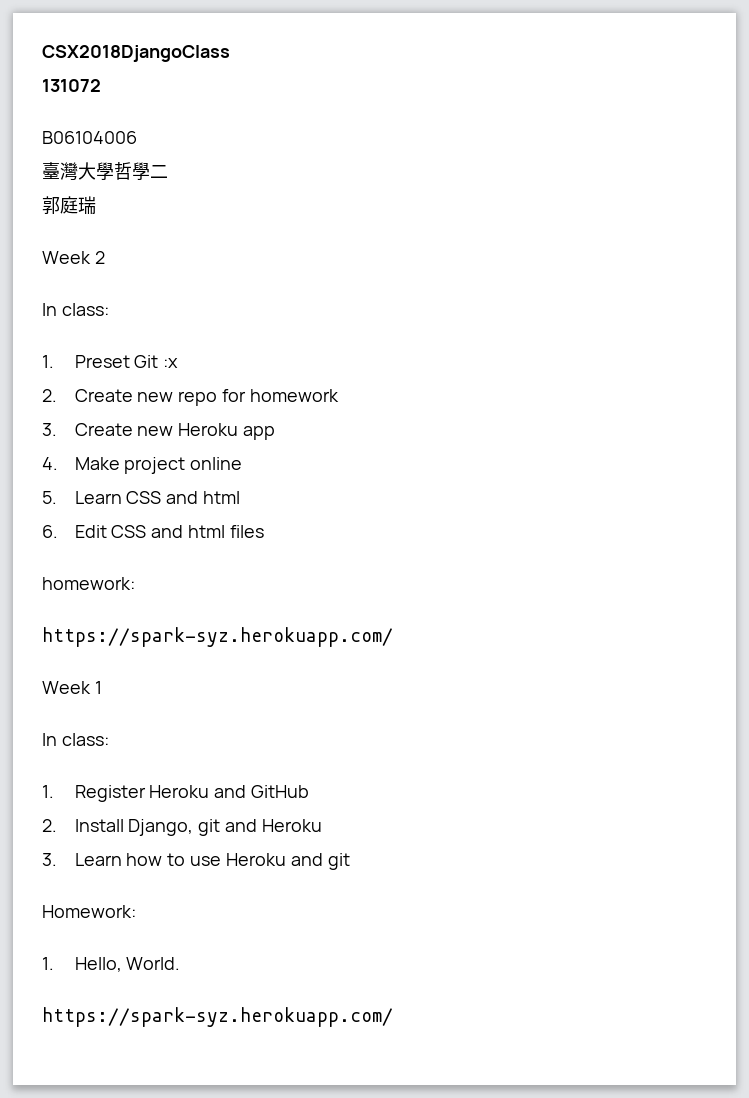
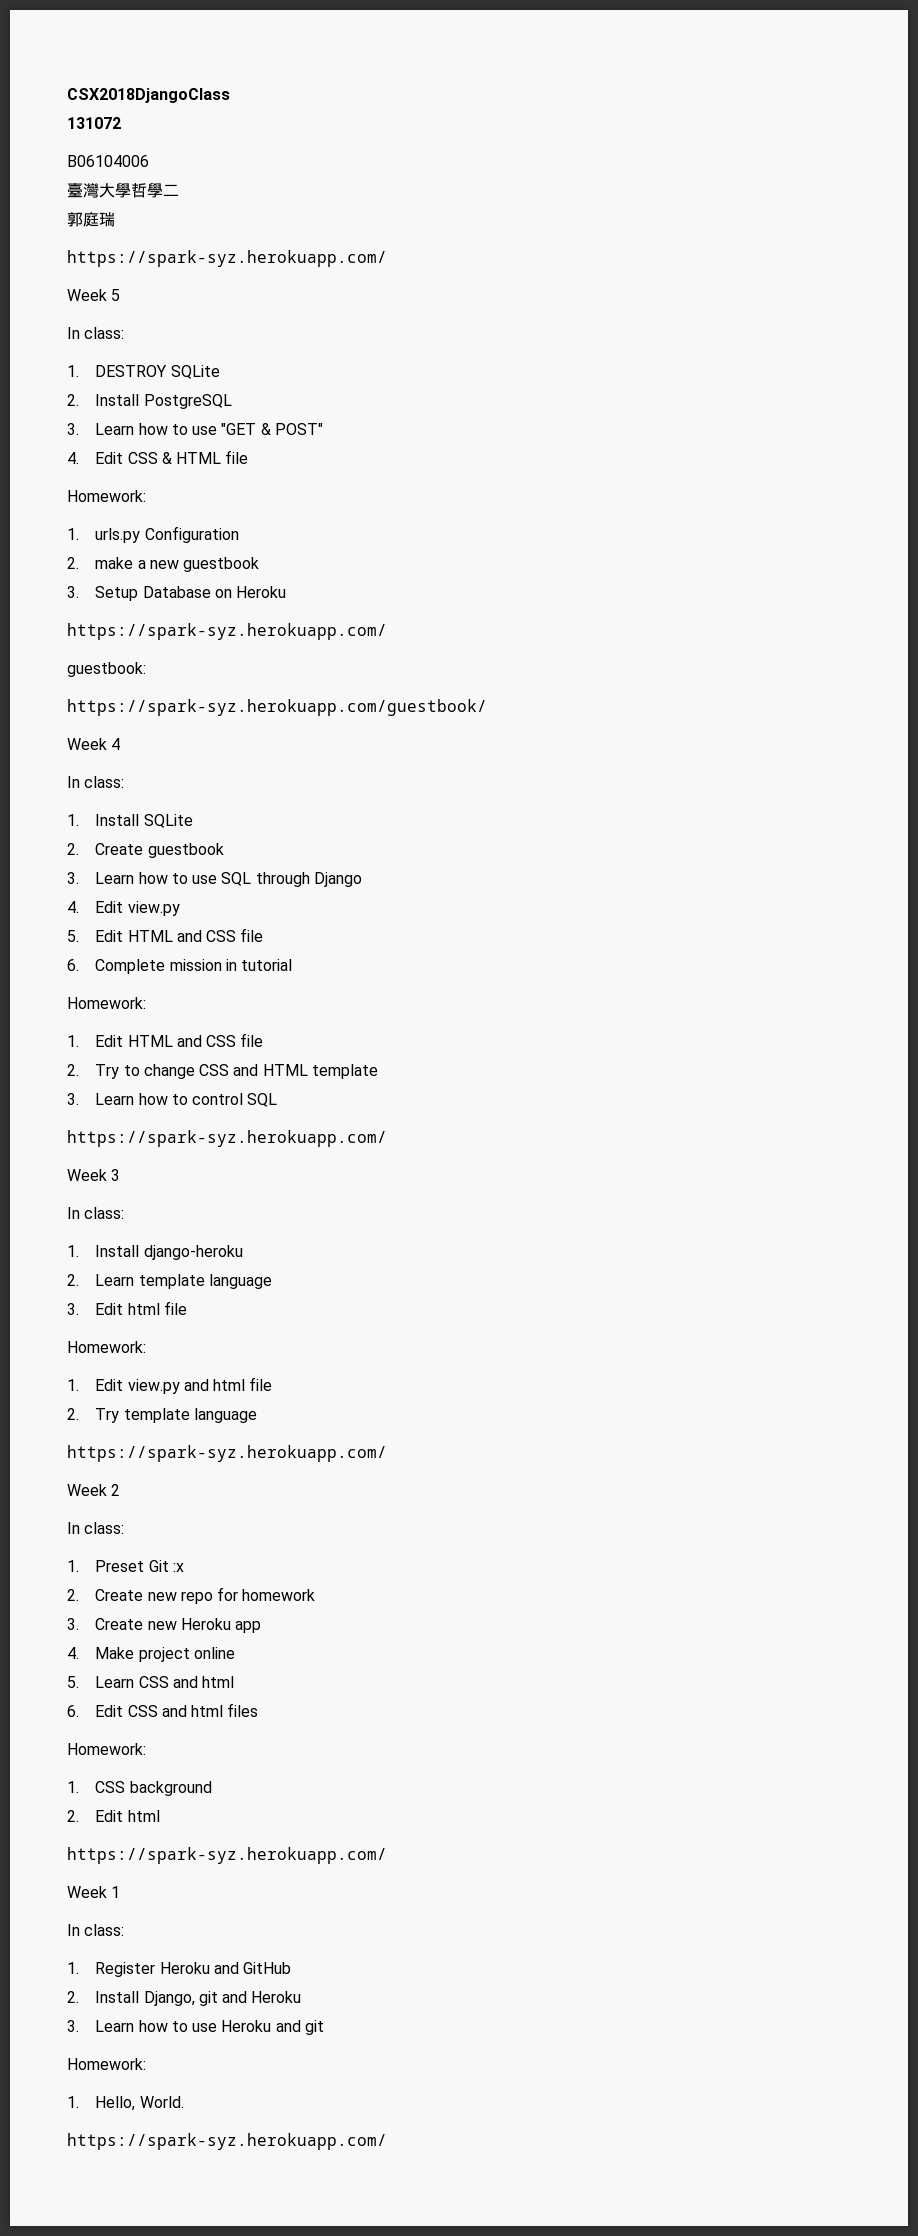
  郭庭瑞
+ https://spark-syz.herokuapp.com/
+ Week 5
+ In class:
+ 1. DESTROY SQLite
+ 2. Install PostgreSQL
+ 3. Learn how to use "GET & POST"
+ 4. Edit CSS & HTML file
+ Homework:
+ 1. urls.py Configuration
+ 2. make a new guestbook
+ 3. Setup Database on Heroku
+ https://spark-syz.herokuapp.com/
+ guestbook:
+ https://spark-syz.herokuapp.com/guestbook/
+ Week 4
+ In class:
+ 1. Install SQLite
+ 2. Create guestbook
+ 3. Learn how to use SQL through Django
+ 4. Edit view.py
+ 5. Edit HTML and CSS file
+ 6. Complete mission in tutorial
+ Homework:
+ 1. Edit HTML and CSS file
+ 2. Try to change CSS and HTML template
+ 3. Learn how to control SQL
+ https://spark-syz.herokuapp.com/
+ Week 3
+ In class:
+ 1. Install django-heroku
+ 2. Learn template language
+ 3. Edit html file
+ Homework:
+ 1. Edit view.py and html file
+ 2. Try template language
+ https://spark-syz.herokuapp.com/
  6. Edit CSS and html files
- homework:
+ Homework:
+ 1. CSS background
+ 2. Edit html

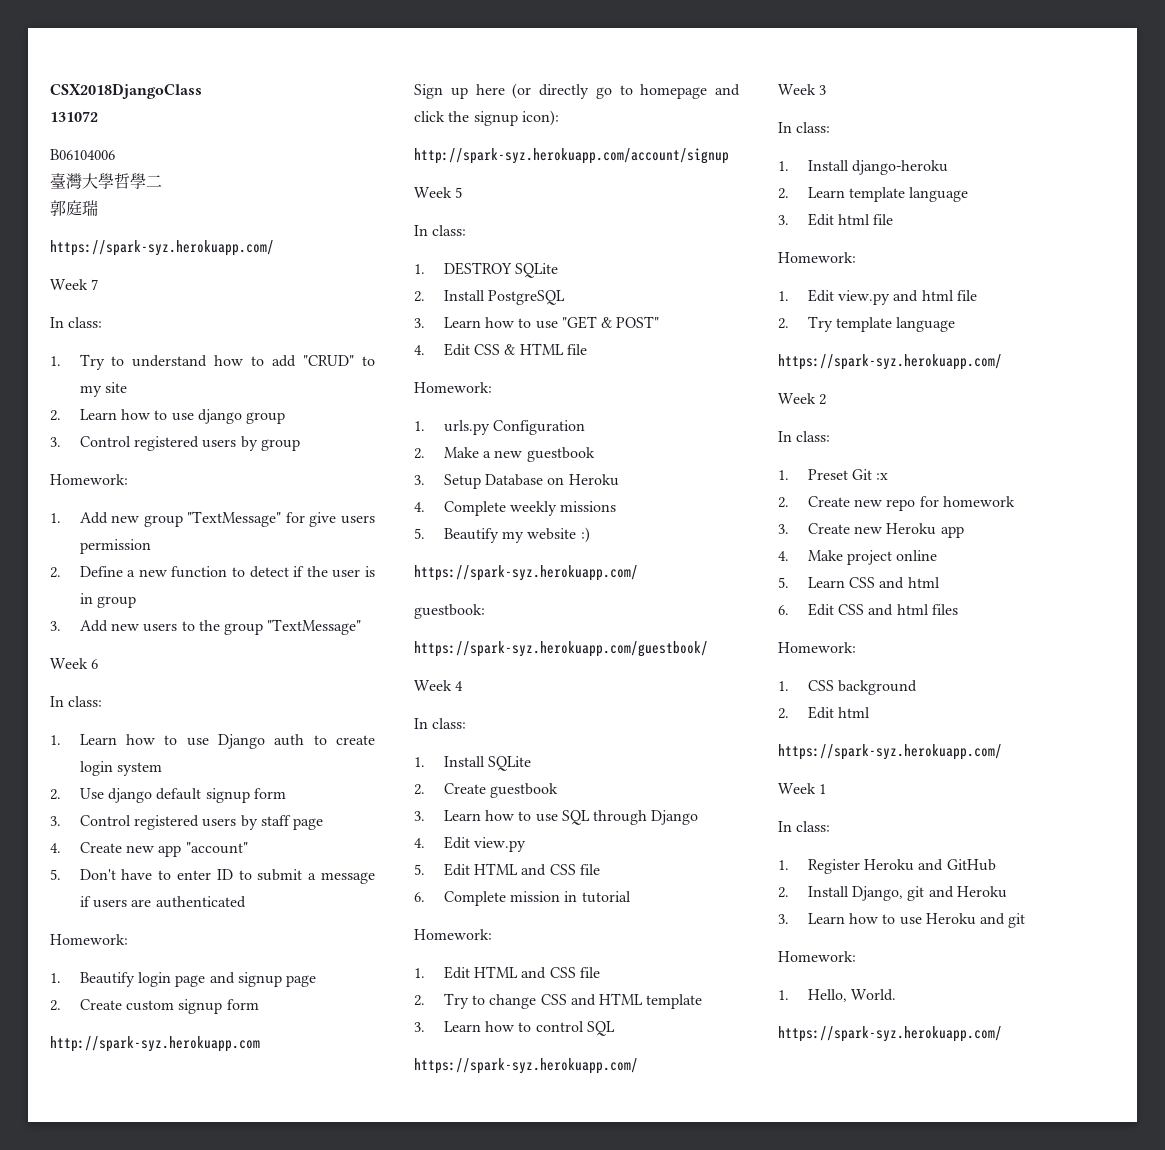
+ Week 7
+ In class:
+ 1. Try to understand how to add "CRUD" to my site
+ 2. Learn how to use django group
+ 3. Control registered users by group
+ Homework:
+ 1. Add new group "TextMessage" for give users permission
+ 2. Define a new function to detect if the user is in group
+ 3. Add new users to the group "TextMessage"
+ Week 6
+ In class:
+ 1. Learn how to use Django auth to create login system
+ 2. Use django default signup form
+ 3. Control registered users by staff page
+ 4. Create new app "account"
+ 5. Don't have to enter ID to submit a message if users are authenticated
+ Homework:
+ 1. Beautify login page and signup page
+ 2. Create custom signup form
+ http://spark-syz.herokuapp.com
+ Sign up here (or directly go to homepage and click the signup icon):
+ http://spark-syz.herokuapp.com/account/signup
- 2. make a new guestbook
+ 2. Make a new guestbook
+ 4. Complete weekly missions
+ 5. Beautify my website :)

